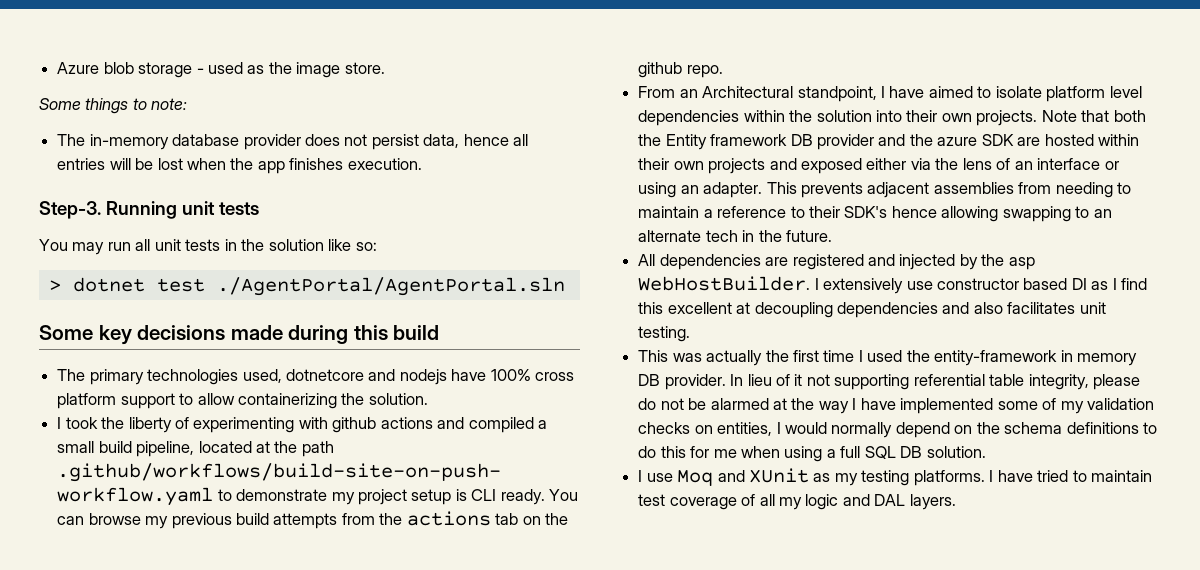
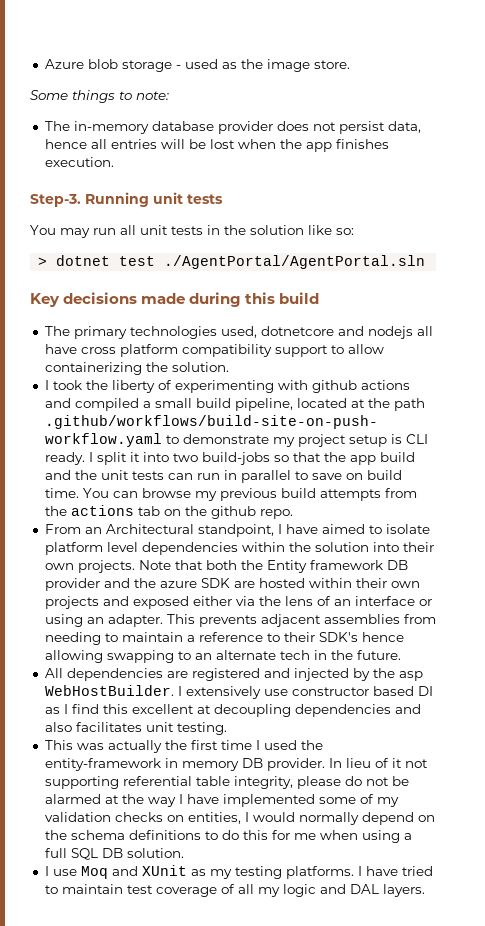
- Some key decisions made during this build
+ Key decisions made during this build
- The primary technologies used, dotnetcore and nodejs have 100% cross platform support to allow containerizing the solution.
+ The primary technologies used, dotnetcore and nodejs all have cross platform compatibility support to allow containerizing the solution.
+ I split it into two build-jobs so that the app build and the unit tests can run in parallel to save on build time.

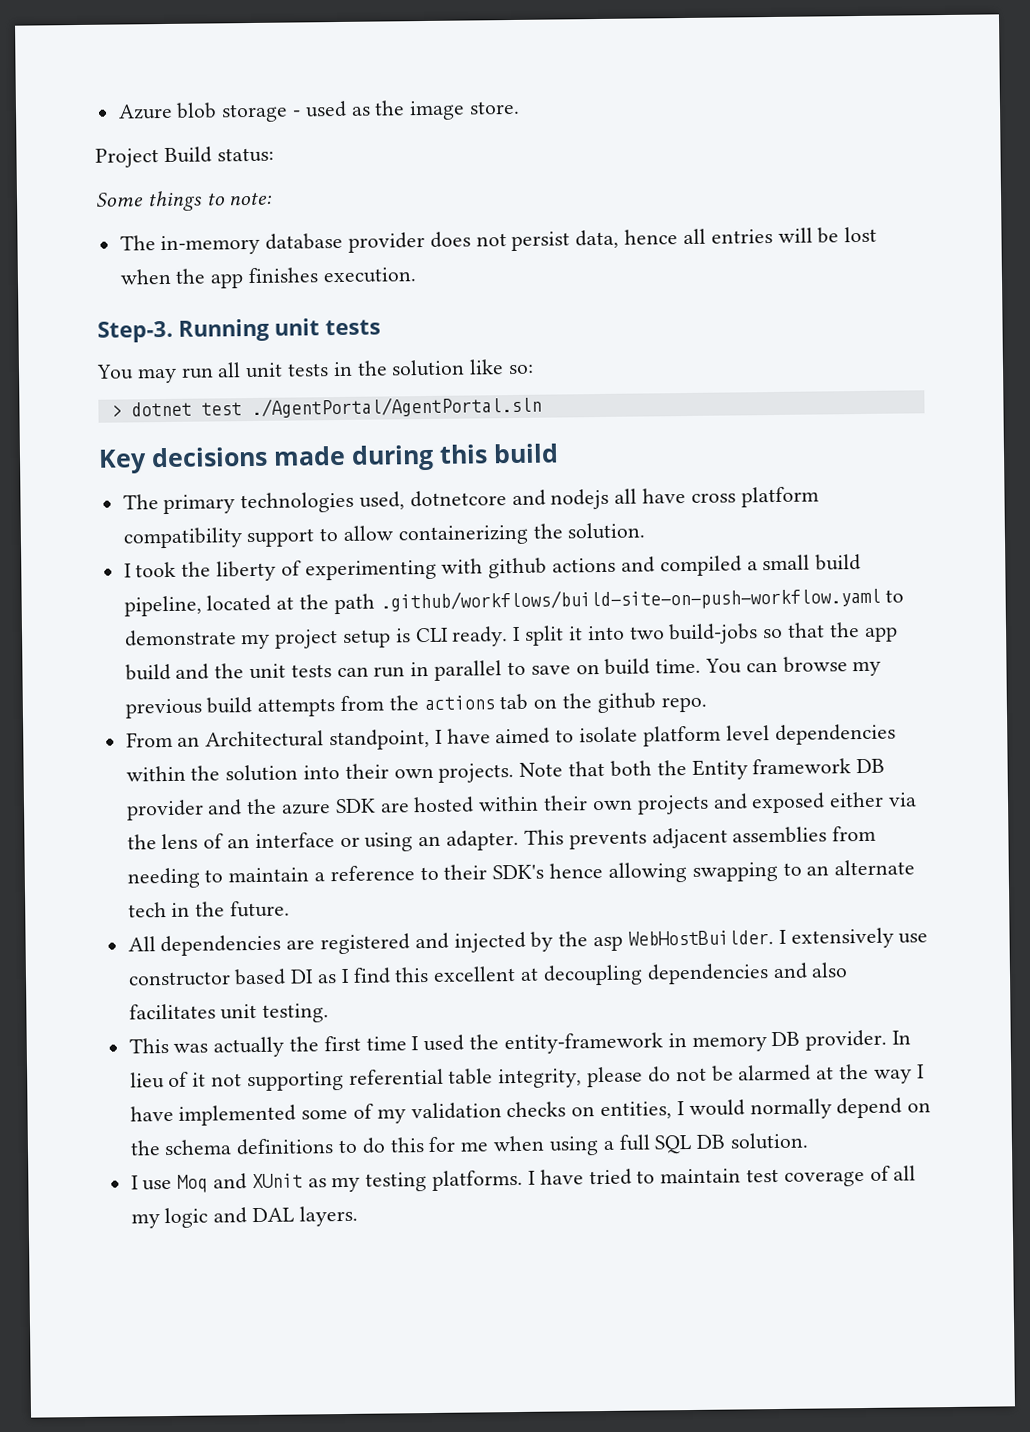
+ Project Build status:

